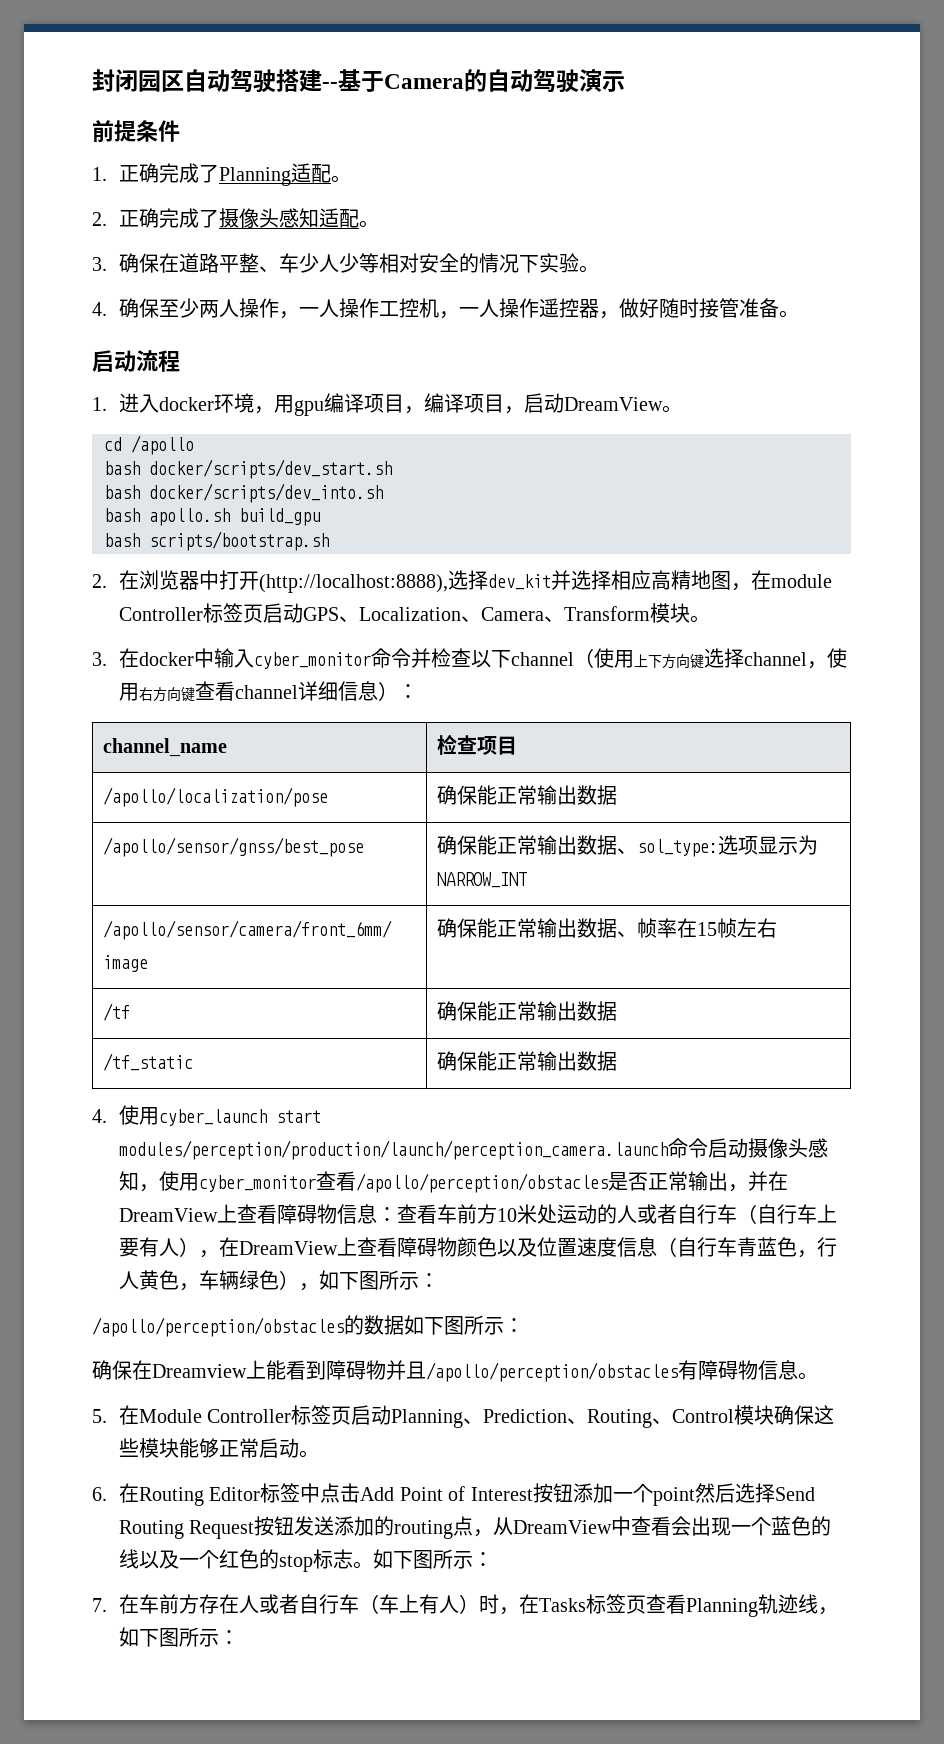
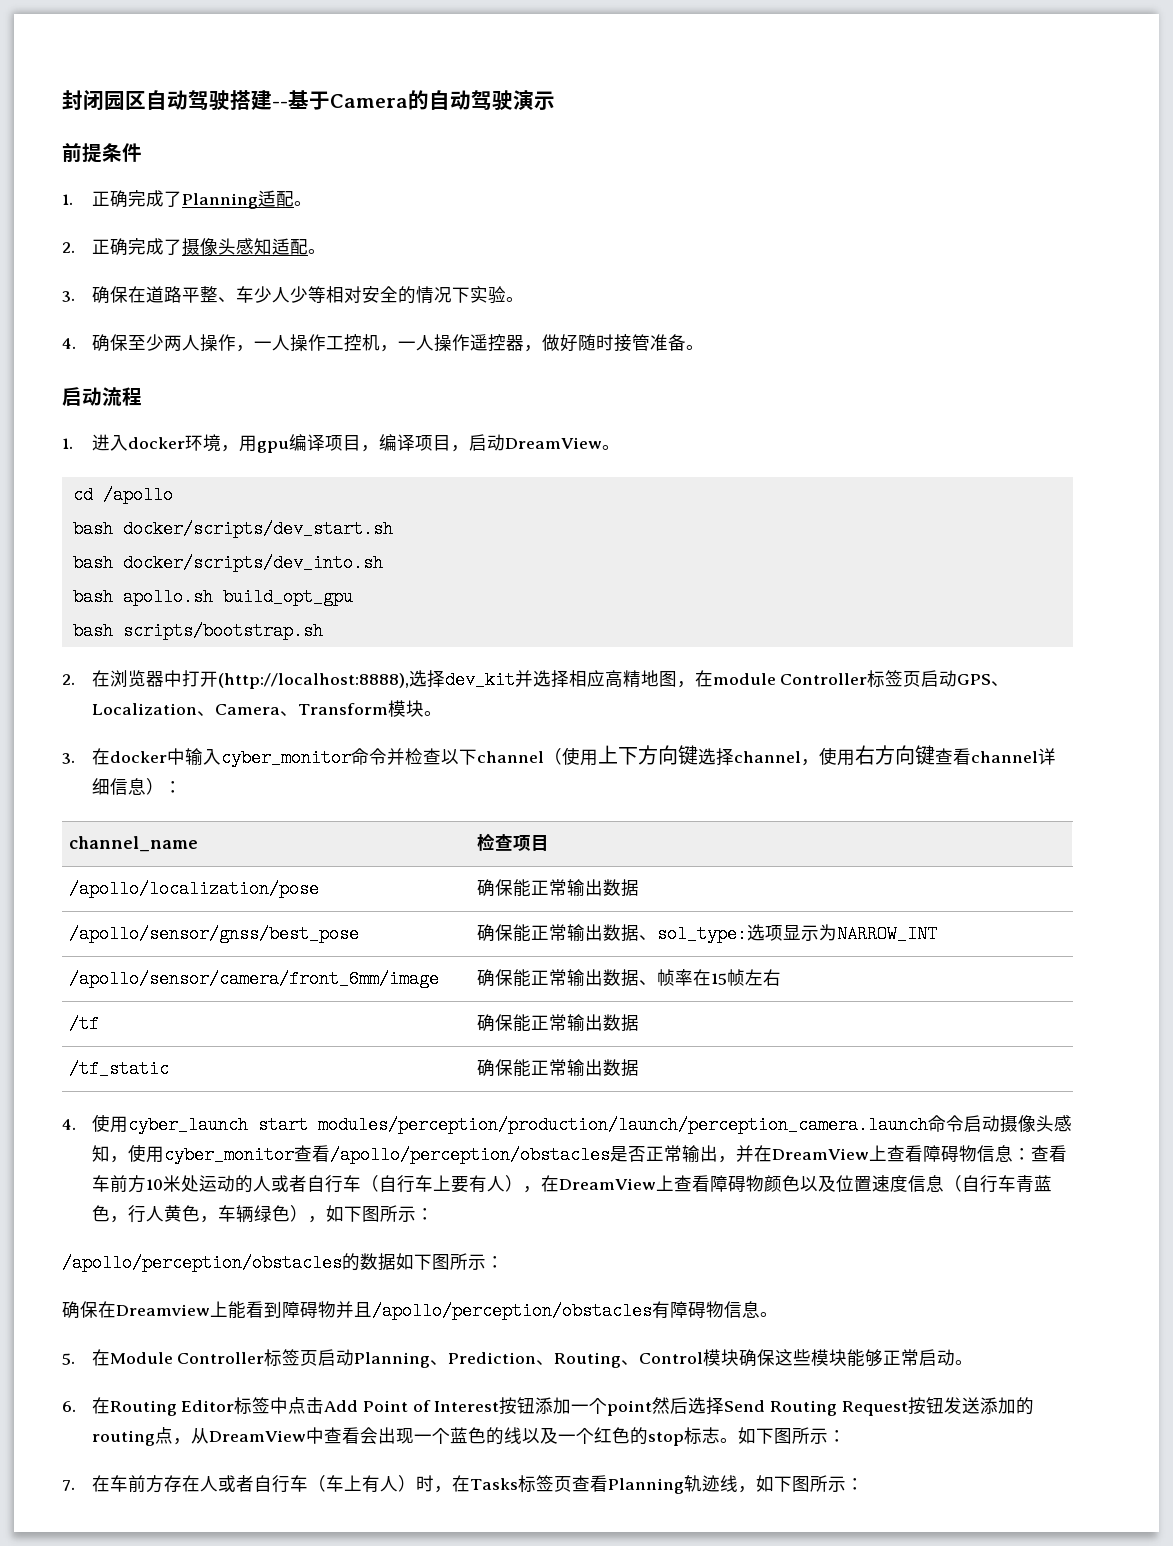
- bash apollo.sh build_gpu
+ bash apollo.sh build_opt_gpu

